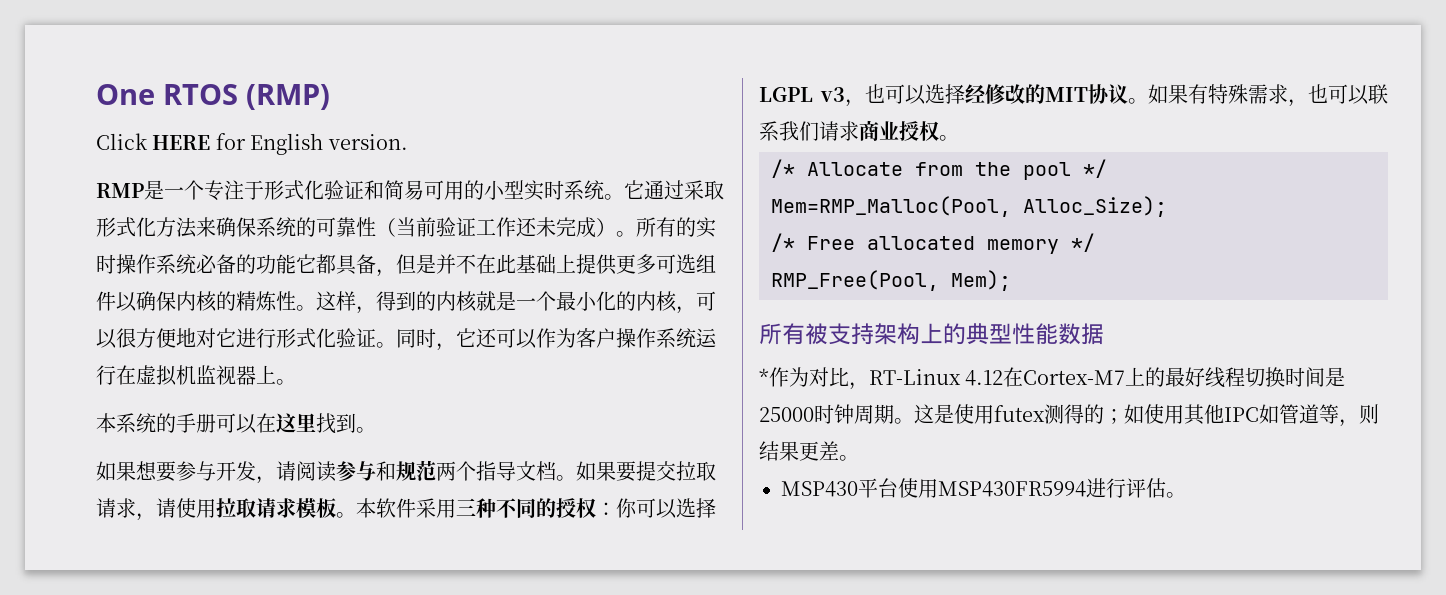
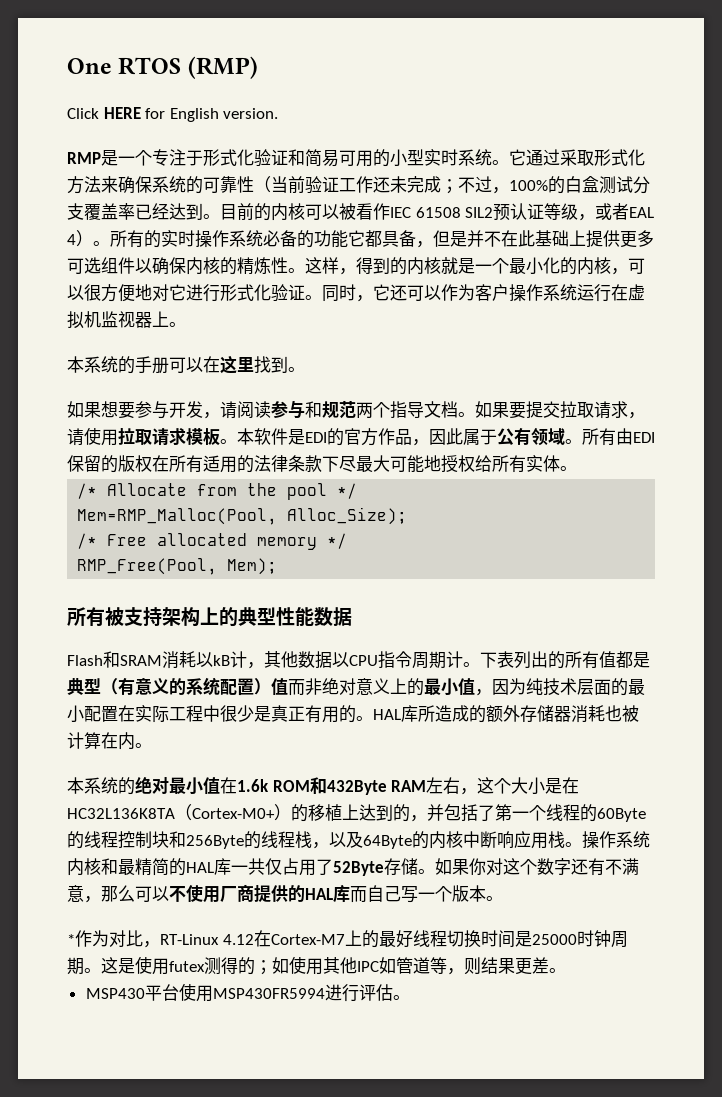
- 它通过采取形式化方法来确保系统的可靠性（当前验证工作还未完成）。
+ 它通过采取形式化方法来确保系统的可靠性（当前验证工作还未完成；不过，100%的白盒测试分支覆盖率已经达到。目前的内核可以被看作IEC 61508 SIL2预认证等级，或者EAL 4）。
- 本软件采用三种不同的授权：你可以选择LGPL v3，也可以选择经修改的MIT协议。如果有特殊需求，也可以联系我们请求商业授权。
+ 本软件是EDI的官方作品，因此属于公有领域。所有由EDI保留的版权在所有适用的法律条款下尽最大可能地授权给所有实体。
+ Flash和SRAM消耗以kB计，其他数据以CPU指令周期计。下表列出的所有值都是典型（有意义的系统配置）值而非绝对意义上的最小值，因为纯技术层面的最小配置在实际工程中很少是真正有用的。HAL库所造成的额外存储器消耗也被计算在内。
+ 本系统的绝对最小值在1.6k ROM和432Byte RAM左右，这个大小是在HC32L136K8TA（Cortex-M0+）的移植上达到的，并包括了第一个线程的60Byte的线程控制块和256Byte的线程栈，以及64Byte的内核中断响应用栈。操作系统内核和最精简的HAL库一共仅占用了52Byte存储。如果你对这个数字还有不满意，那么可以不使用厂商提供的HAL库而自己写一个版本。

